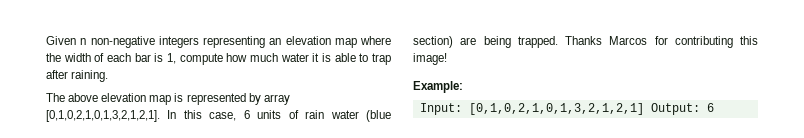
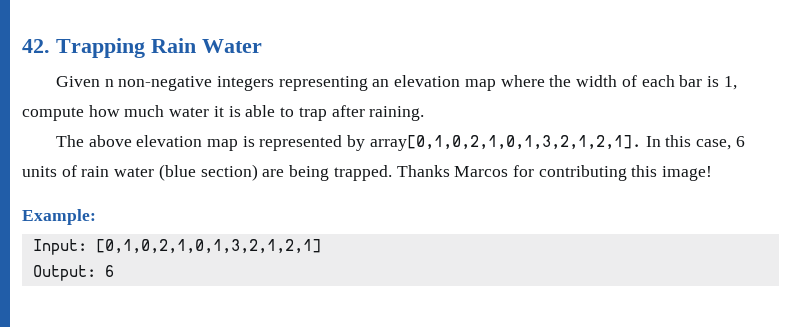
+ 42. Trapping Rain Water
- The above elevation map is represented by array [0,1,0,2,1,0,1,3,2,1,2,1].
+ The above elevation map is represented by array[0,1,0,2,1,0,1,3,2,1,2,1].
- Input: [0,1,0,2,1,0,1,3,2,1,2,1] Output: 6
+ Input: [0,1,0,2,1,0,1,3,2,1,2,1]
+ Output: 6

